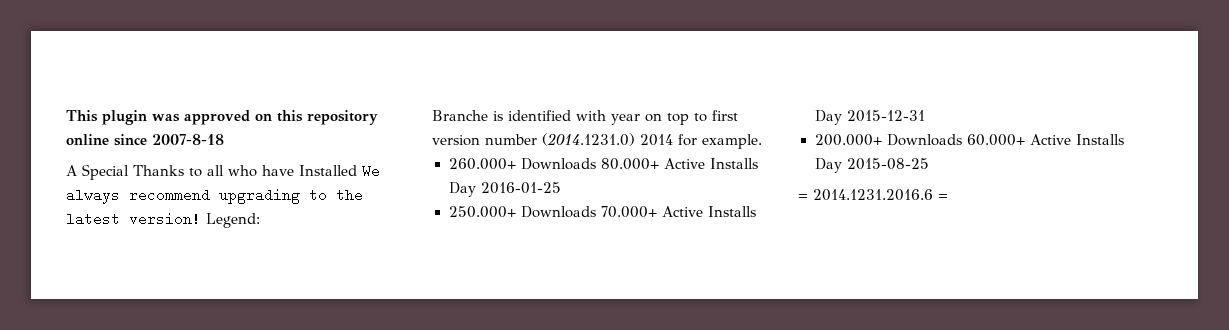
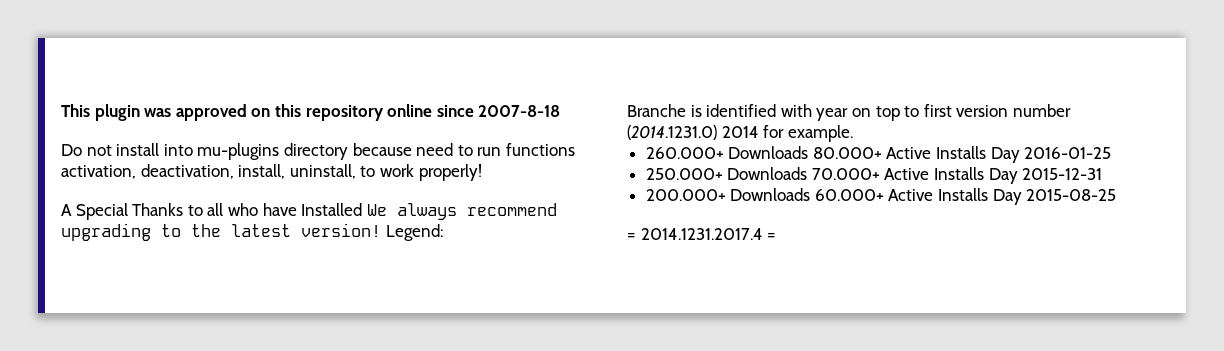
+ Do not install into mu-plugins directory because need to run functions activation, deactivation, install, uninstall, to work properly!
- = 2014.1231.2016.6 =
+ = 2014.1231.2017.4 =

